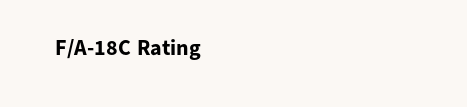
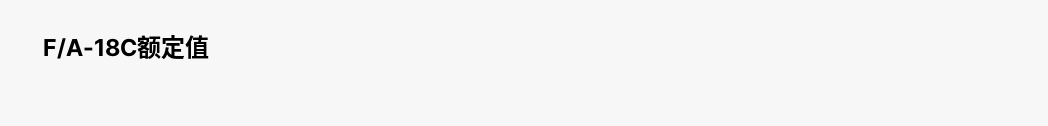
- F/A-18C Rating
+ F/A-18C额定值

